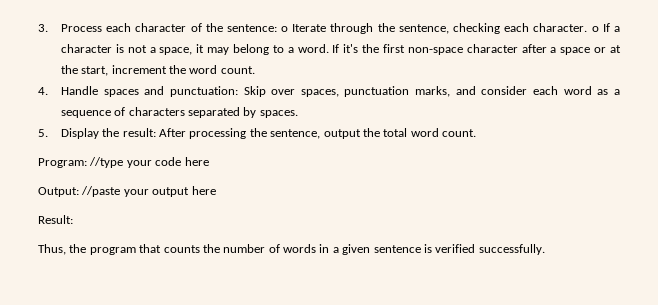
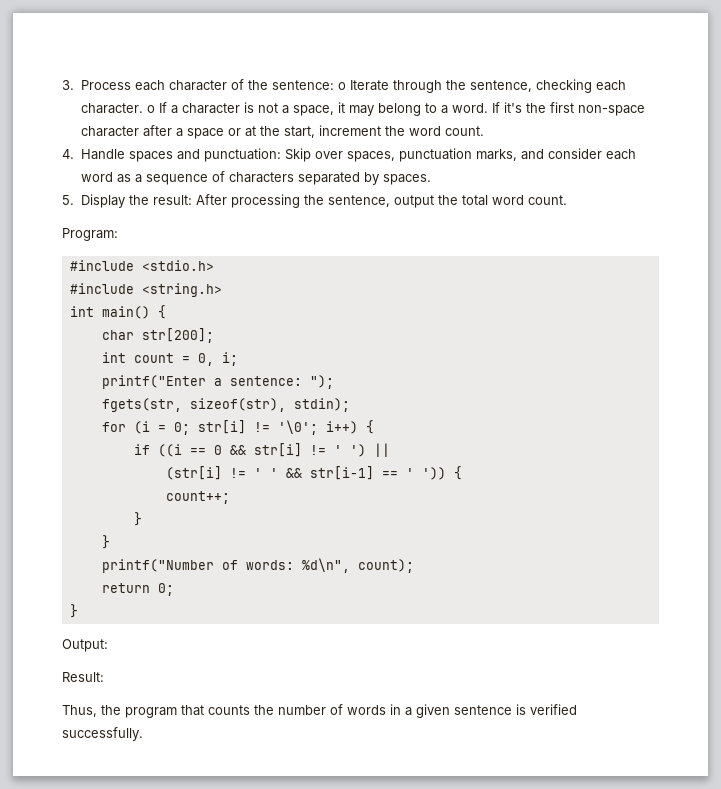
- Program: //type your code here
- Output: //paste your output here
+ Program:
+ #include <stdio.h>
+ #include <string.h>
+ int main() {
+ char str[200];
+ int count = 0, i;
+ printf("Enter a sentence: ");
+ fgets(str, sizeof(str), stdin);
+ for (i = 0; str[i] != '\0'; i++) {
+ if ((i == 0 && str[i] != ' ') ||
+ (str[i] != ' ' && str[i-1] == ' ')) {
+ count++;
+ }
+ }
+ printf("Number of words: %d\n", count);
+ return 0;
+ }
+ Output:

